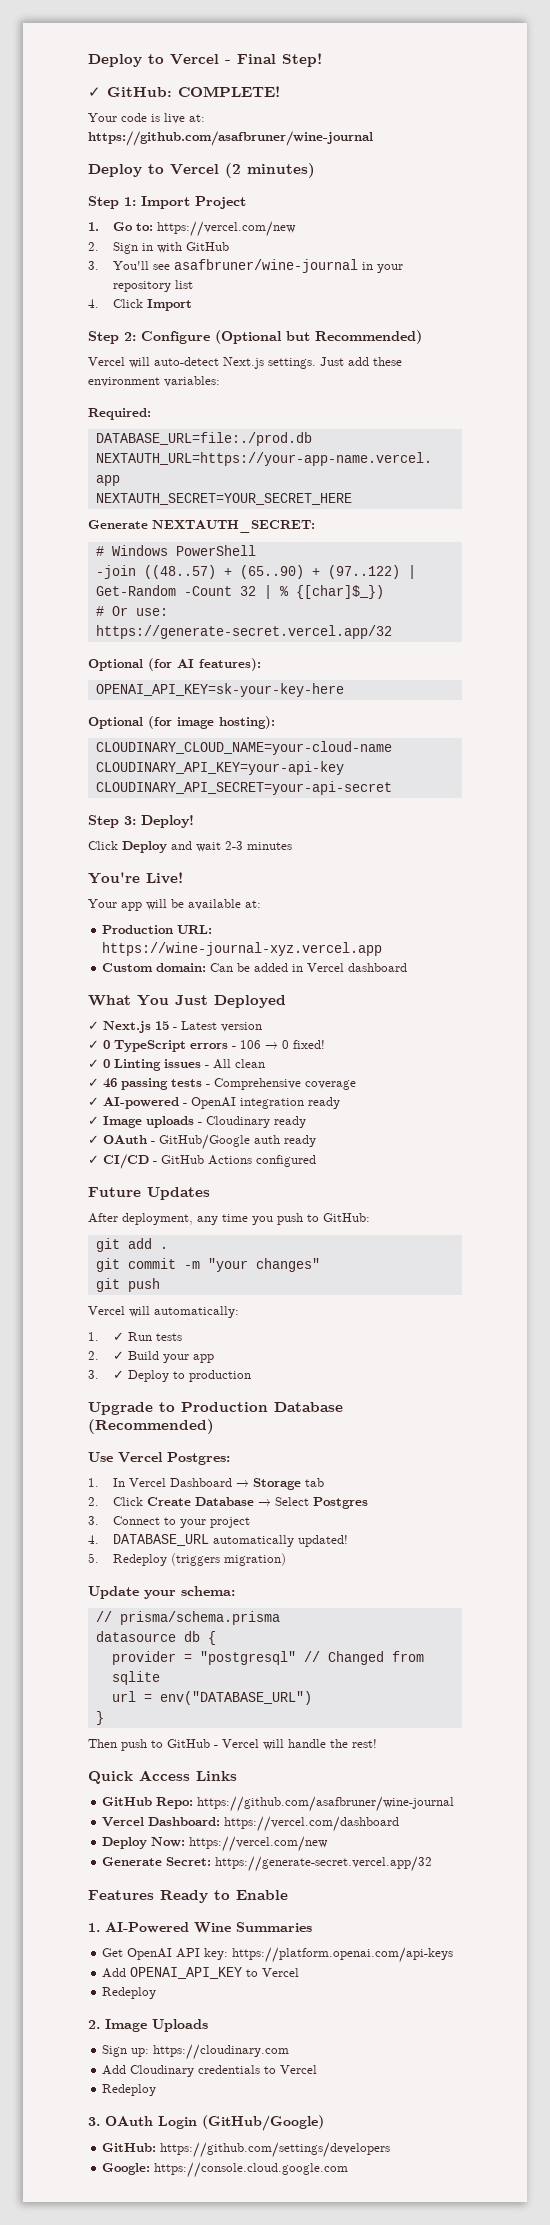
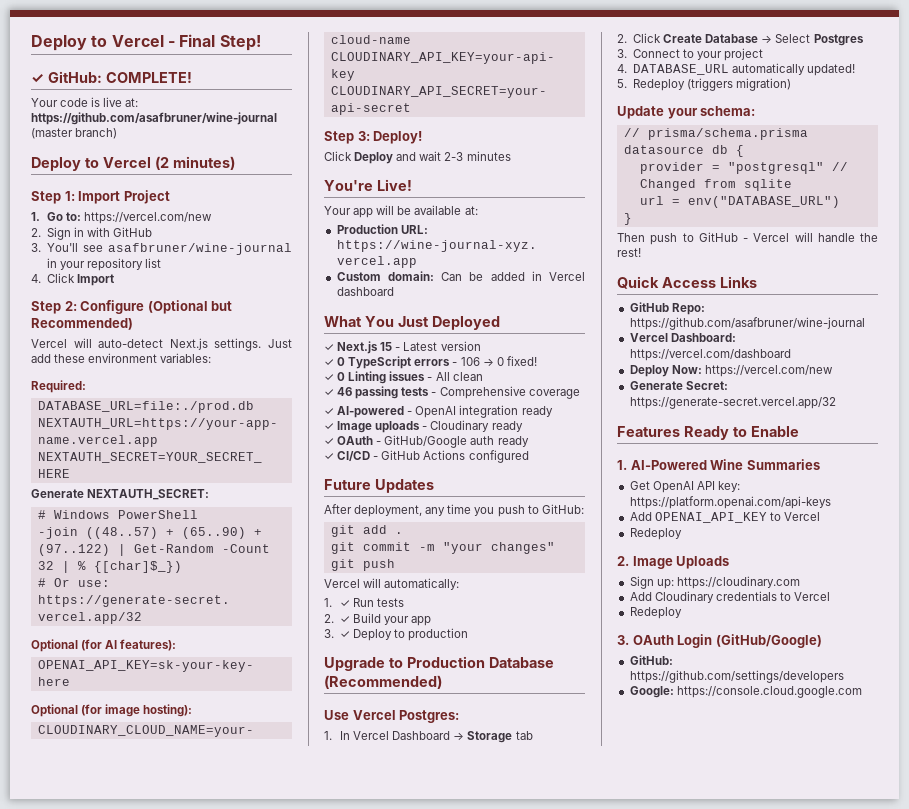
- Your code is live at: https://github.com/asafbruner/wine-journal
+ Your code is live at: https://github.com/asafbruner/wine-journal (master branch)

